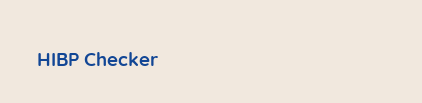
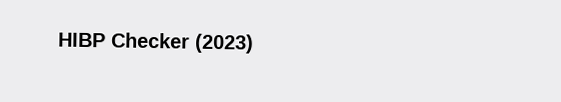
- HIBP Checker
+ HIBP Checker (2023)

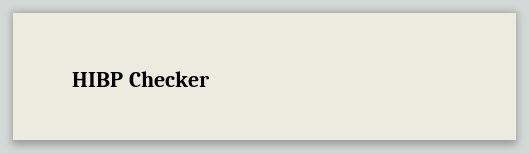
- HIBP Checker (2023)
+ HIBP Checker

